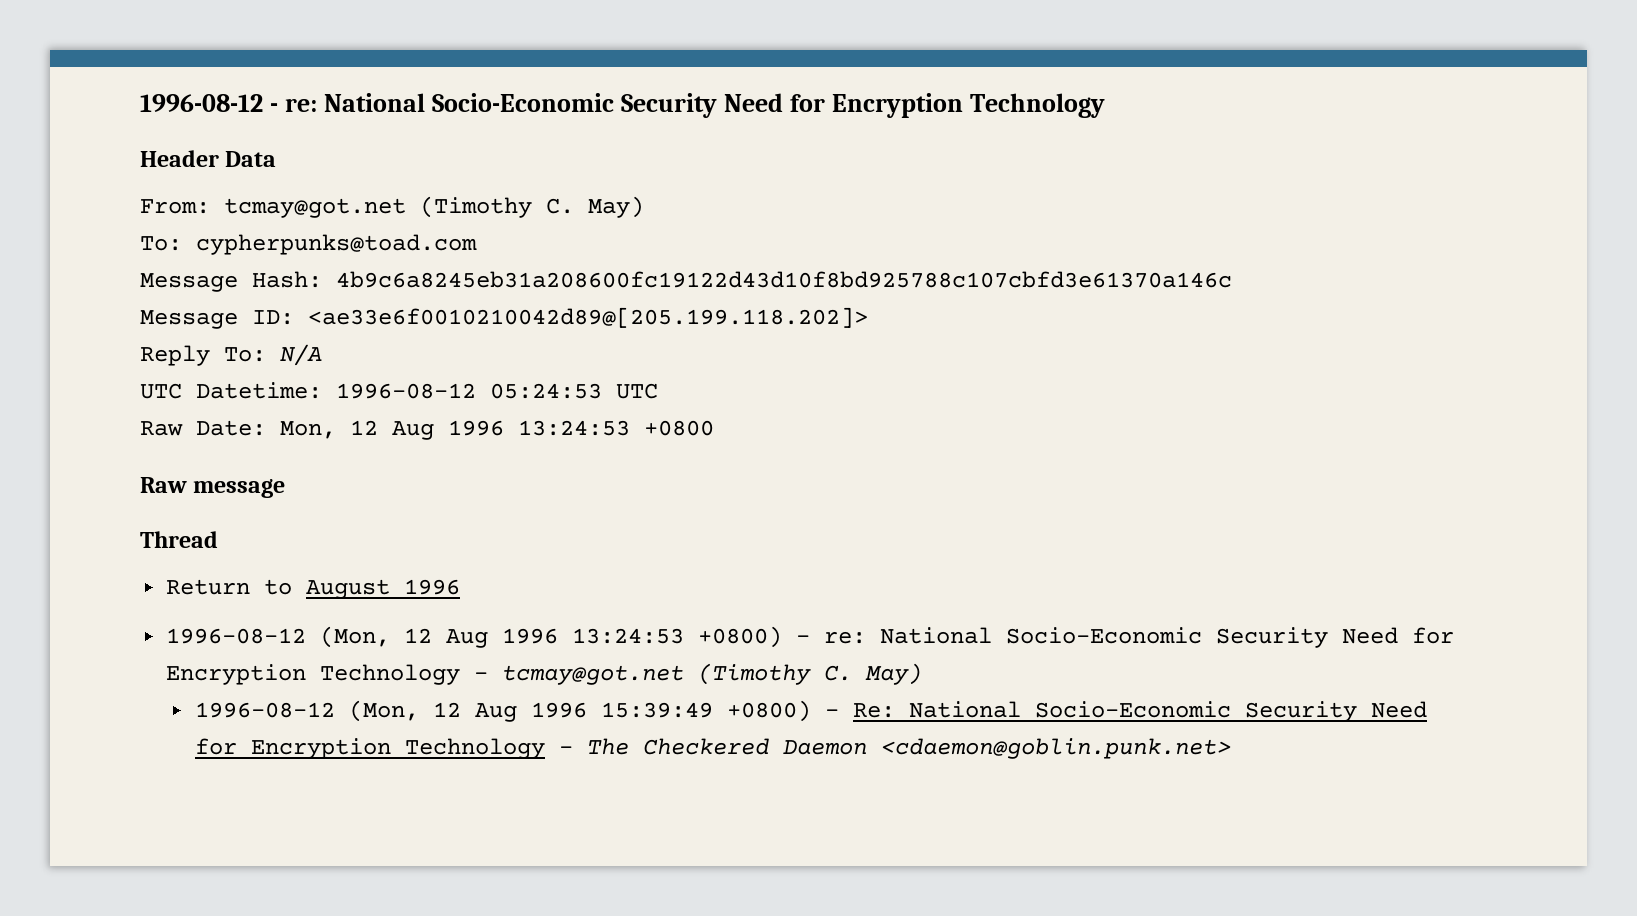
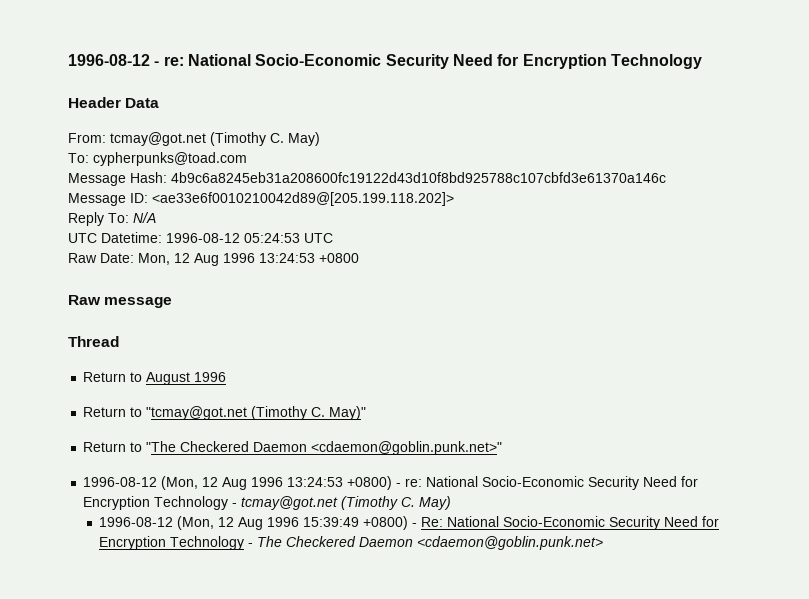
+ Return to "tcmay@got.net (Timothy C. May)"
+ Return to "The Checkered Daemon <cdaemon@goblin.punk.net>"

